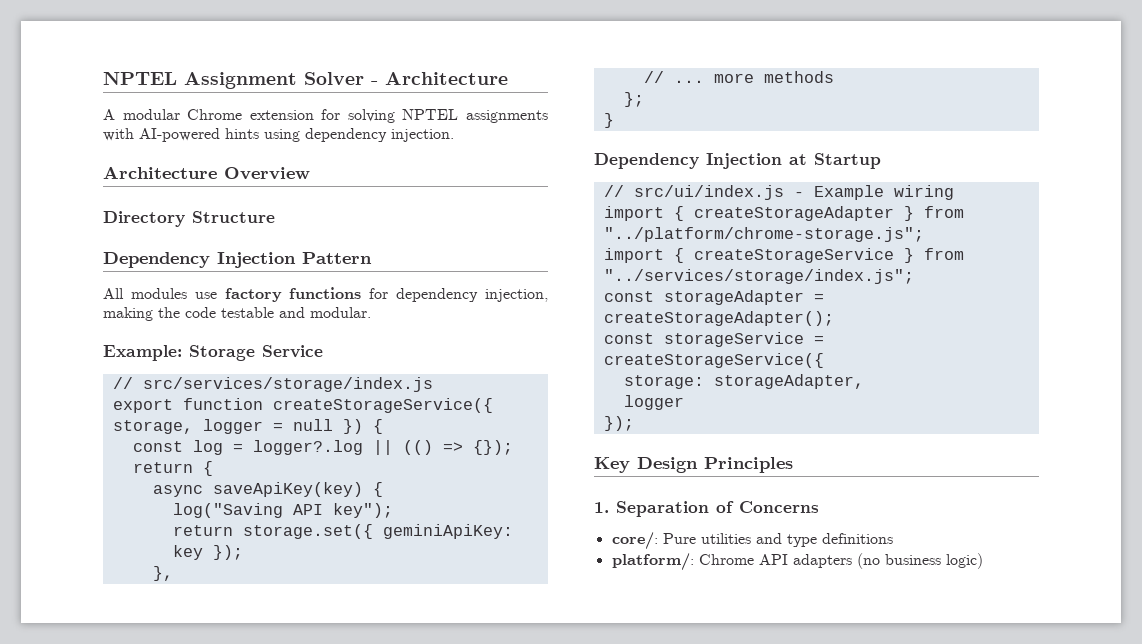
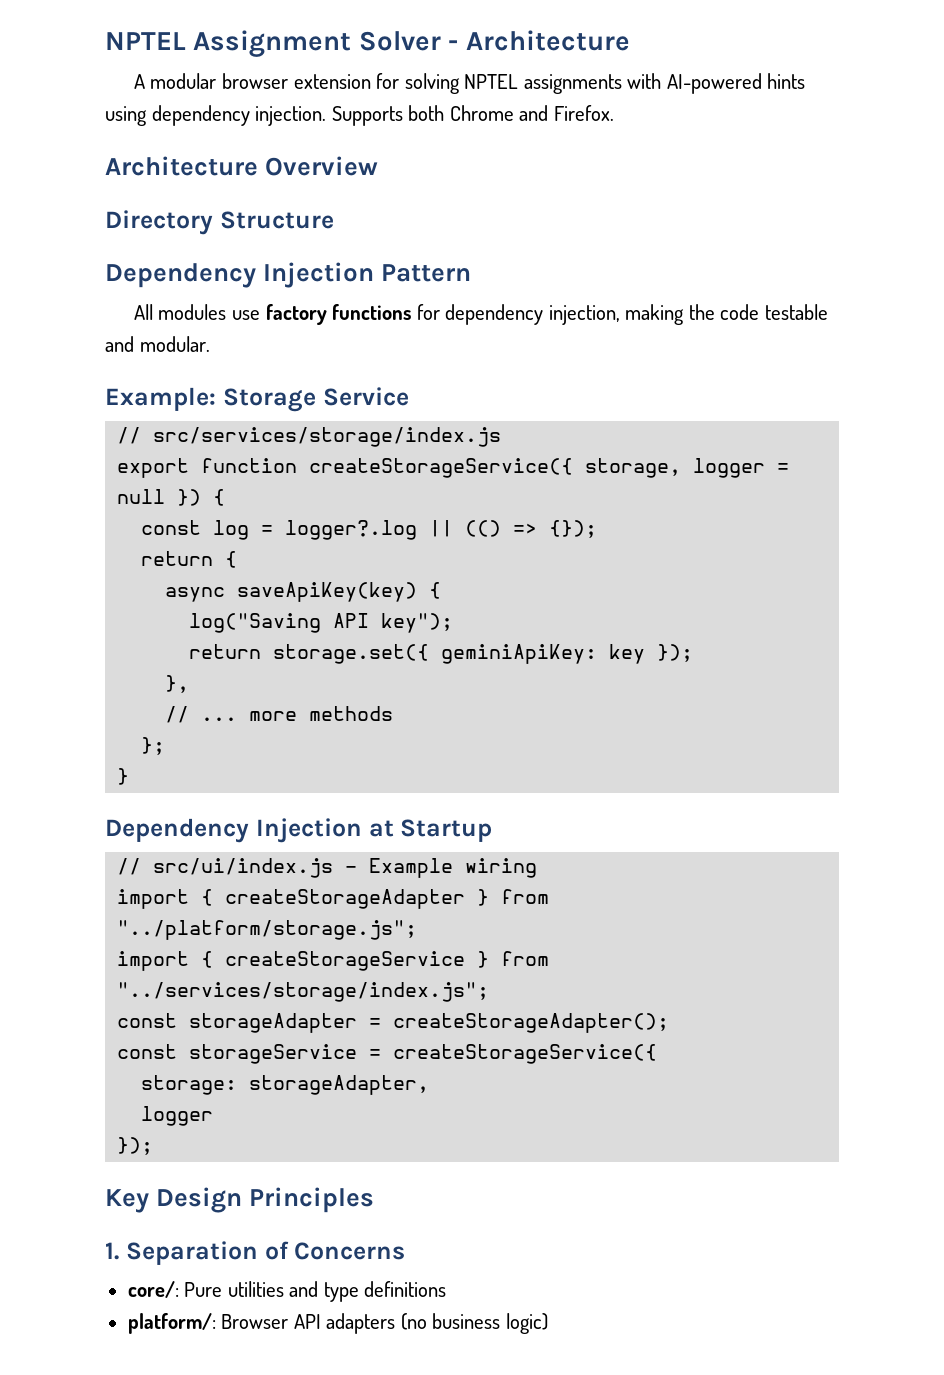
- A modular Chrome extension for solving NPTEL assignments with AI-powered hints using dependency injection.
+ A modular browser extension for solving NPTEL assignments with AI-powered hints using dependency injection. Supports both Chrome and Firefox.
- import { createStorageAdapter } from "../platform/chrome-storage.js";
+ import { createStorageAdapter } from "../platform/storage.js";
- platform/: Chrome API adapters (no business logic)
+ platform/: Browser API adapters (no business logic)

